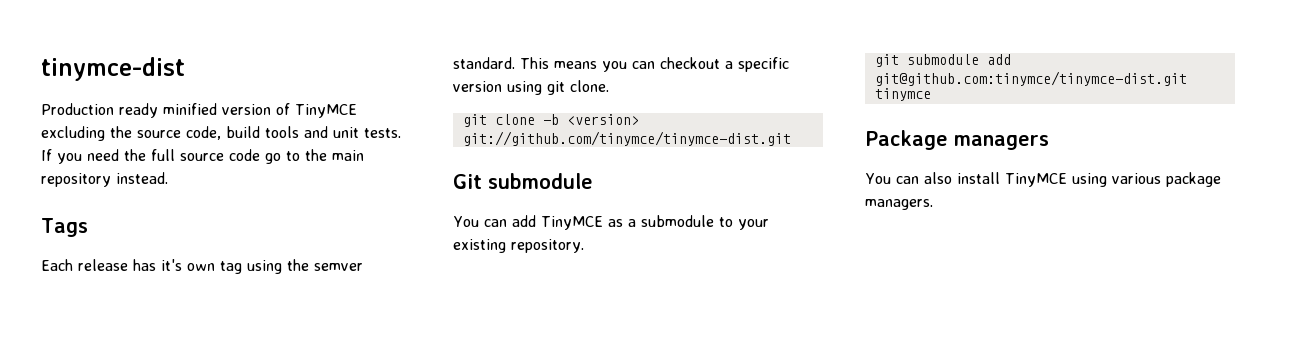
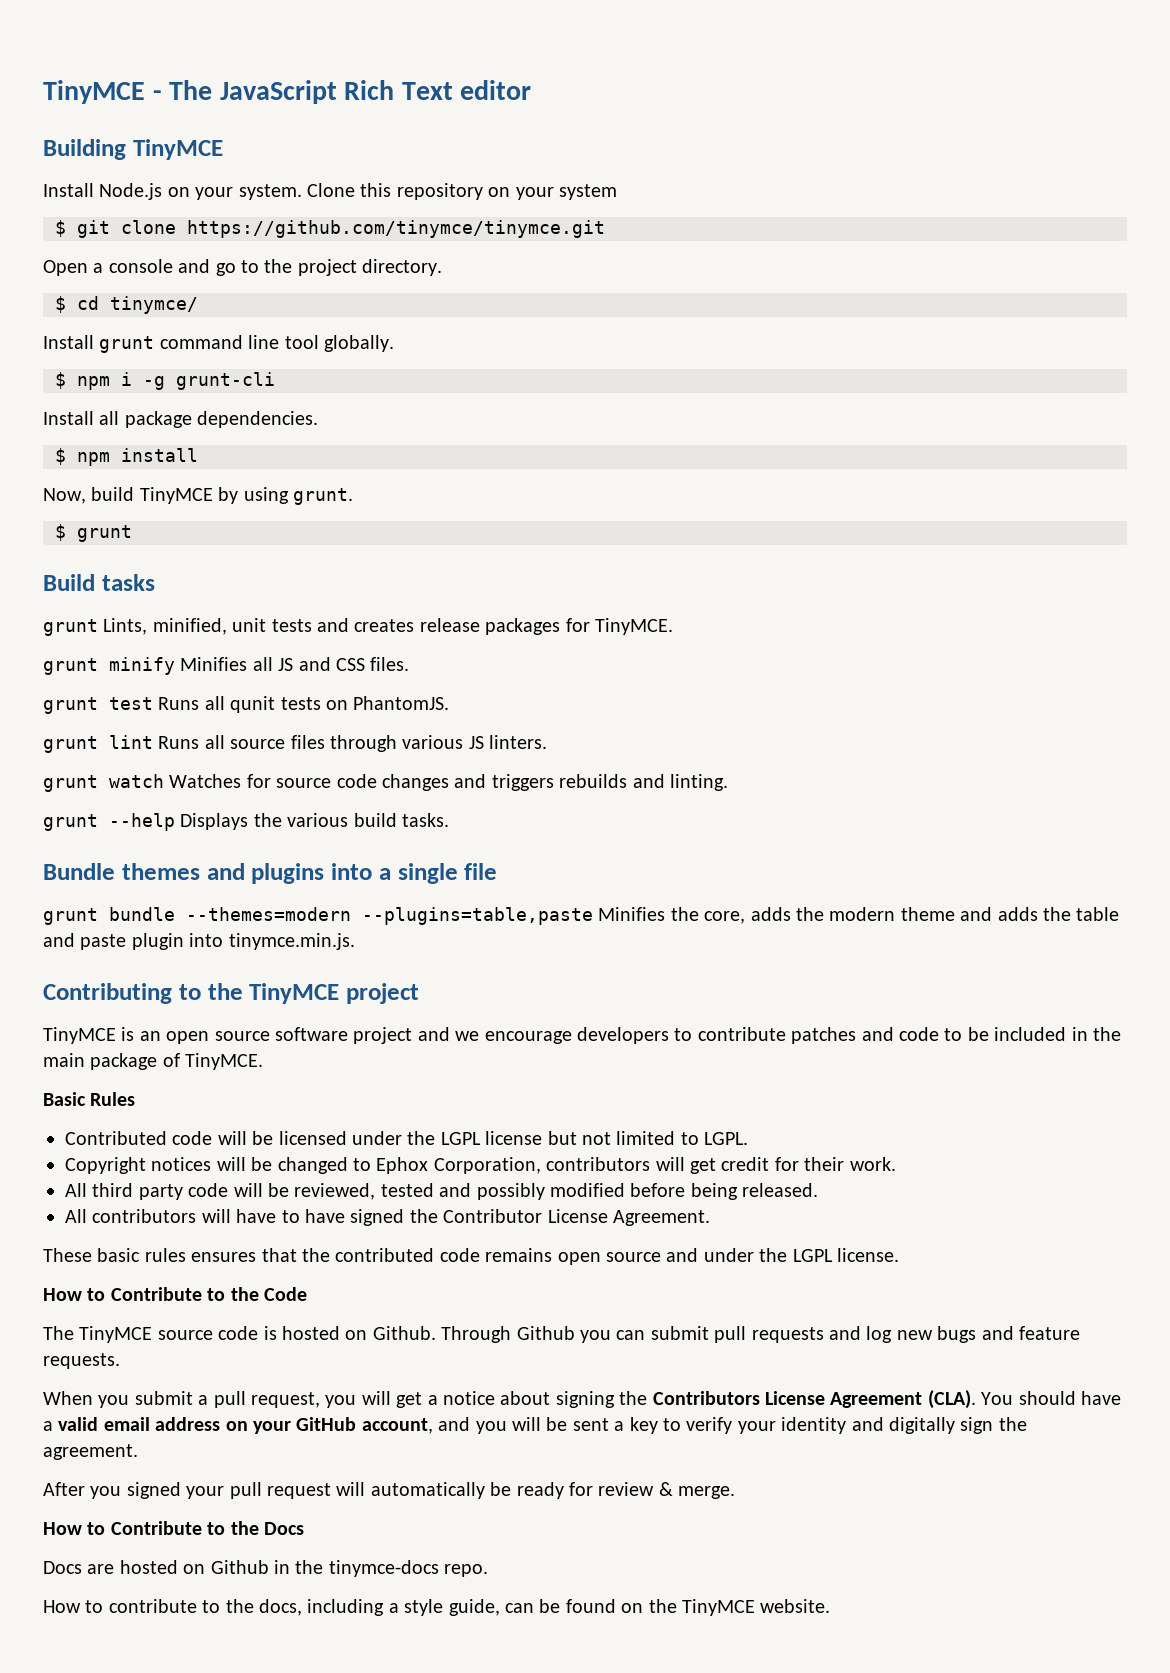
- tinymce-dist
- Production ready minified version of TinyMCE excluding the source code, build tools and unit tests. If you need the full source code go to the main repository instead.
- Tags
- Each release has it's own tag using the semver standard. This means you can checkout a specific version using git clone.
- git clone -b <version> git://github.com/tinymce/tinymce-dist.git
- Git submodule
- You can add TinyMCE as a submodule to your existing repository.
- git submodule add git@github.com:tinymce/tinymce-dist.git tinymce
- Package managers
- You can also install TinyMCE using various package managers.
+ TinyMCE - The JavaScript Rich Text editor
+ Building TinyMCE
+ Install Node.js on your system. Clone this repository on your system
+ $ git clone https://github.com/tinymce/tinymce.git
+ Open a console and go to the project directory.
+ $ cd tinymce/
+ Install grunt command line tool globally.
+ $ npm i -g grunt-cli
+ Install all package dependencies.
+ $ npm install
+ Now, build TinyMCE by using grunt.
+ $ grunt
+ Build tasks
+ grunt Lints, minified, unit tests and creates release packages for TinyMCE.
+ grunt minify Minifies all JS and CSS files.
+ grunt test Runs all qunit tests on PhantomJS.
+ grunt lint Runs all source files through various JS linters.
+ grunt watch Watches for source code changes and triggers rebuilds and linting.
+ grunt --help Displays the various build tasks.
+ Bundle themes and plugins into a single file
+ grunt bundle --themes=modern --plugins=table,paste Minifies the core, adds the modern theme and adds the table and paste plugin into tinymce.min.js.
+ Contributing to the TinyMCE project
+ TinyMCE is an open source software project and we encourage developers to contribute patches and code to be included in the main package of TinyMCE.
+ Basic Rules
+ Contributed code will be licensed under the LGPL license but not limited to LGPL.
+ Copyright notices will be changed to Ephox Corporation, contributors will get credit for their work.
+ All third party code will be reviewed, tested and possibly modified before being released.
+ All contributors will have to have signed the Contributor License Agreement.
+ These basic rules ensures that the contributed code remains open source and under the LGPL license.
+ How to Contribute to the Code
+ The TinyMCE source code is hosted on Github. Through Github you can submit pull requests and log new bugs and feature requests.
+ When you submit a pull request, you will get a notice about signing the Contributors License Agreement (CLA). You should have a valid email address on your GitHub account, and you will be sent a key to verify your identity and digitally sign the agreement.
+ After you signed your pull request will automatically be ready for review & merge.
+ How to Contribute to the Docs
+ Docs are hosted on Github in the tinymce-docs repo.
+ How to contribute to the docs, including a style guide, can be found on the TinyMCE website.

